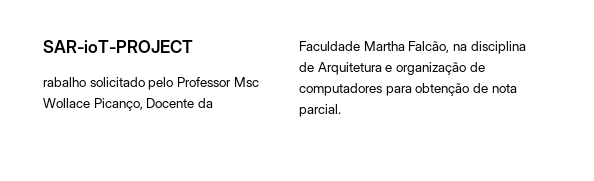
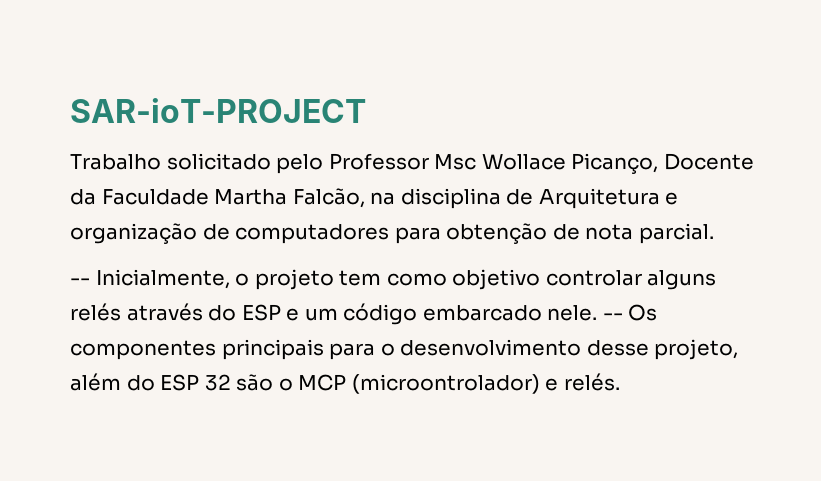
- rabalho solicitado pelo Professor Msc Wollace Picanço, Docente da Faculdade Martha Falcão, na disciplina de Arquitetura e organização de computadores para obtenção de nota parcial.
+ Trabalho solicitado pelo Professor Msc Wollace Picanço, Docente da Faculdade Martha Falcão, na disciplina de Arquitetura e organização de computadores para obtenção de nota parcial.
+ -- Inicialmente, o projeto tem como objetivo controlar alguns relés através do ESP e um código embarcado nele. -- Os componentes principais para o desenvolvimento desse projeto, além do ESP 32 são o MCP (microontrolador) e relés.

